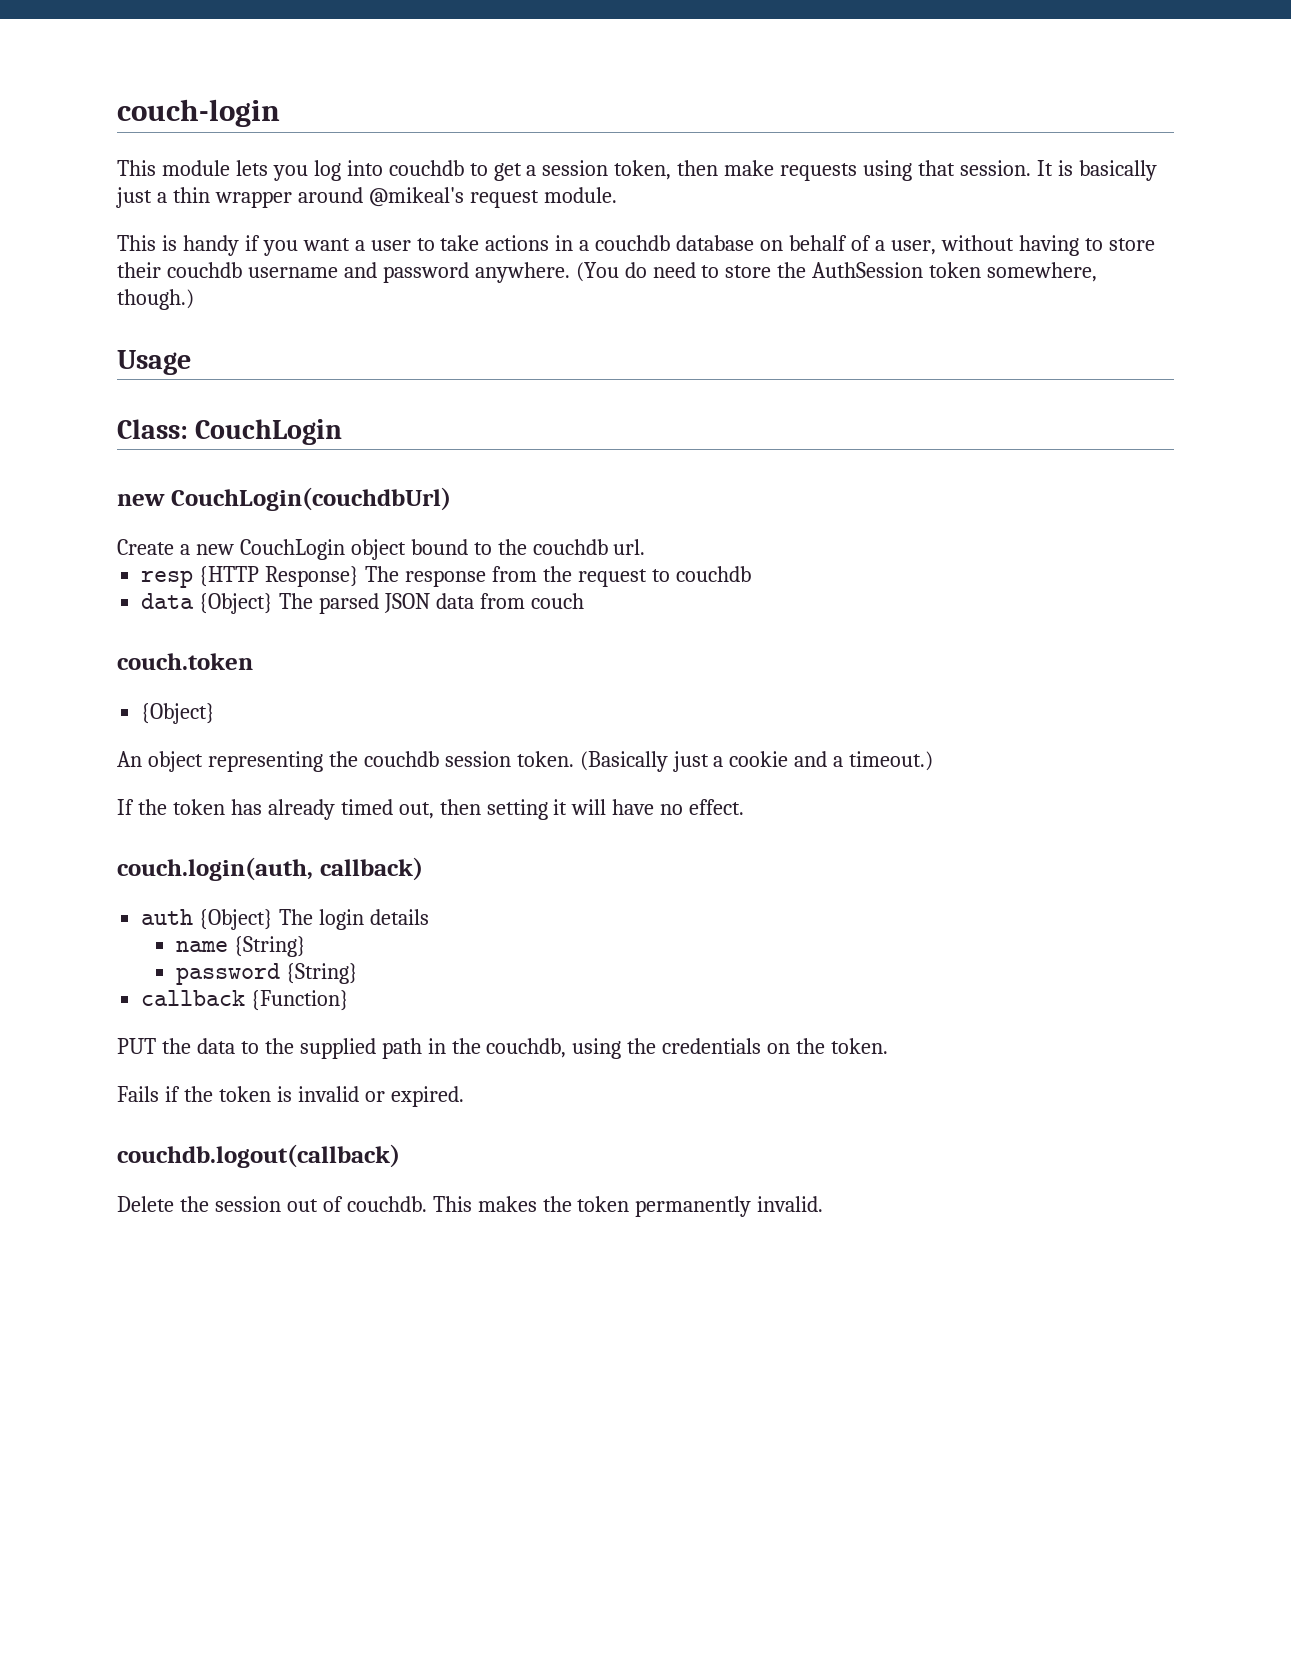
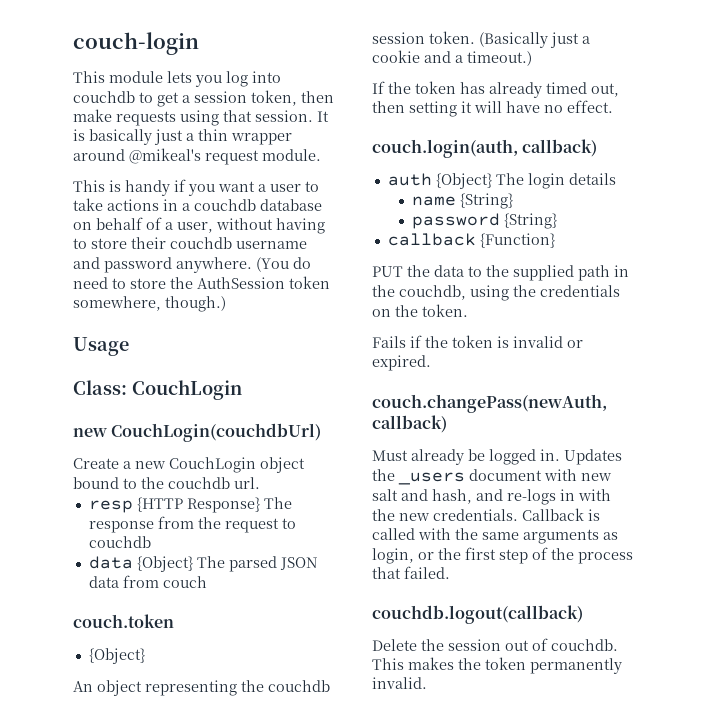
+ couch.changePass(newAuth, callback)
+ Must already be logged in. Updates the _users document with new salt and hash, and re-logs in with the new credentials. Callback is called with the same arguments as login, or the first step of the process that failed.

